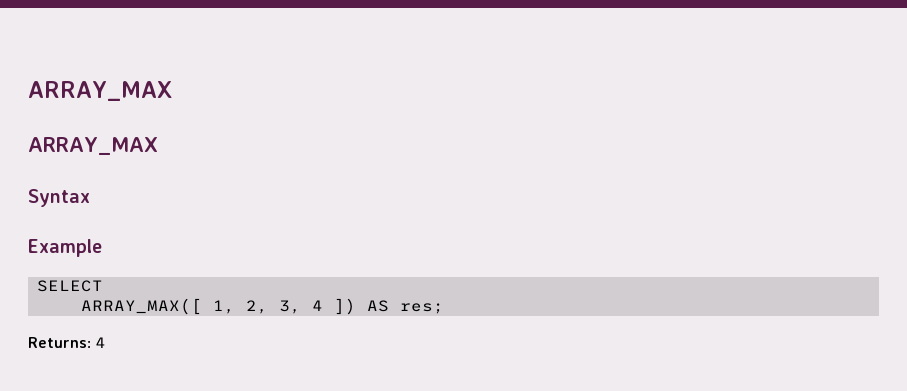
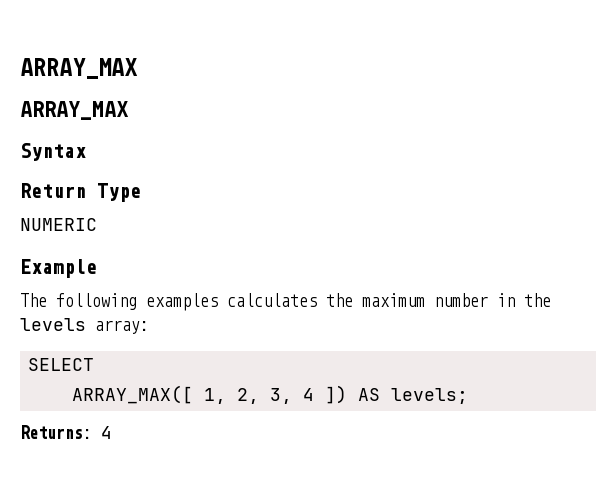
+ Return Type
+ NUMERIC
  Example
+ The following examples calculates the maximum number in the levels array:
- ARRAY_MAX([ 1, 2, 3, 4 ]) AS res;
+ ARRAY_MAX([ 1, 2, 3, 4 ]) AS levels;

